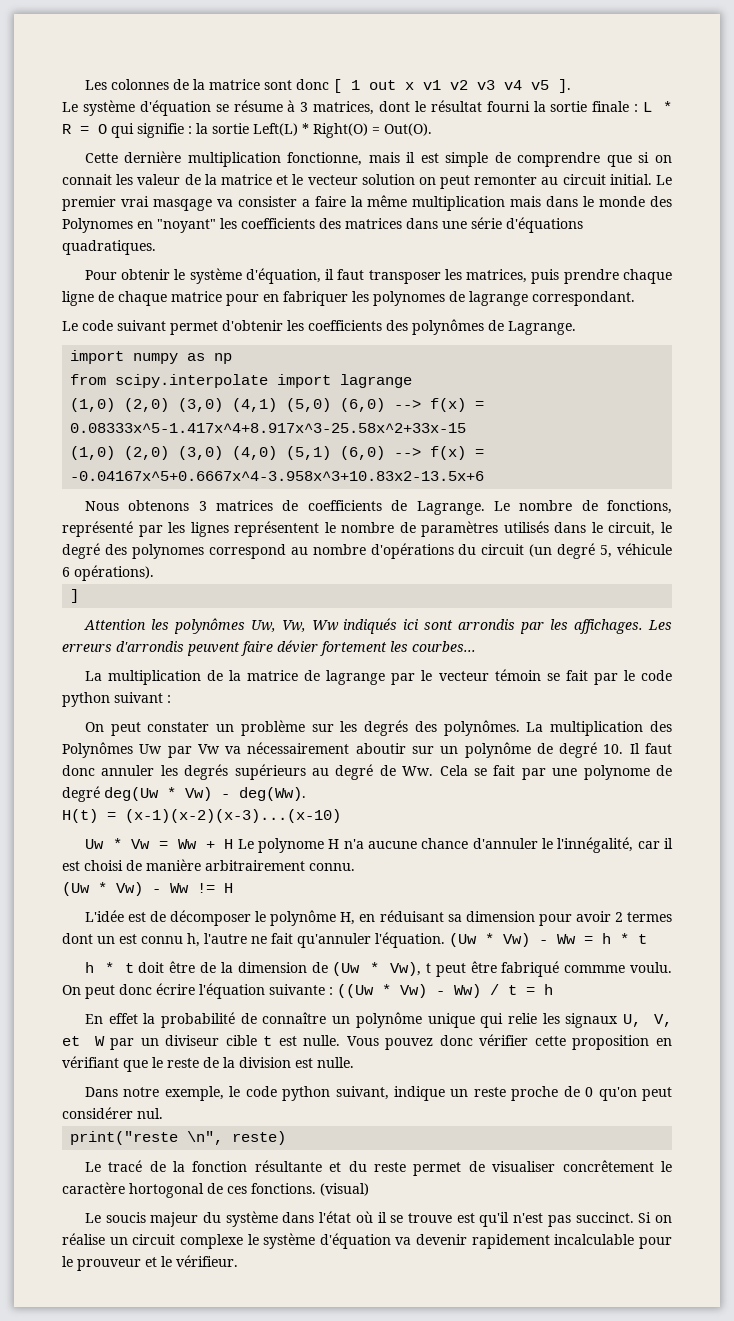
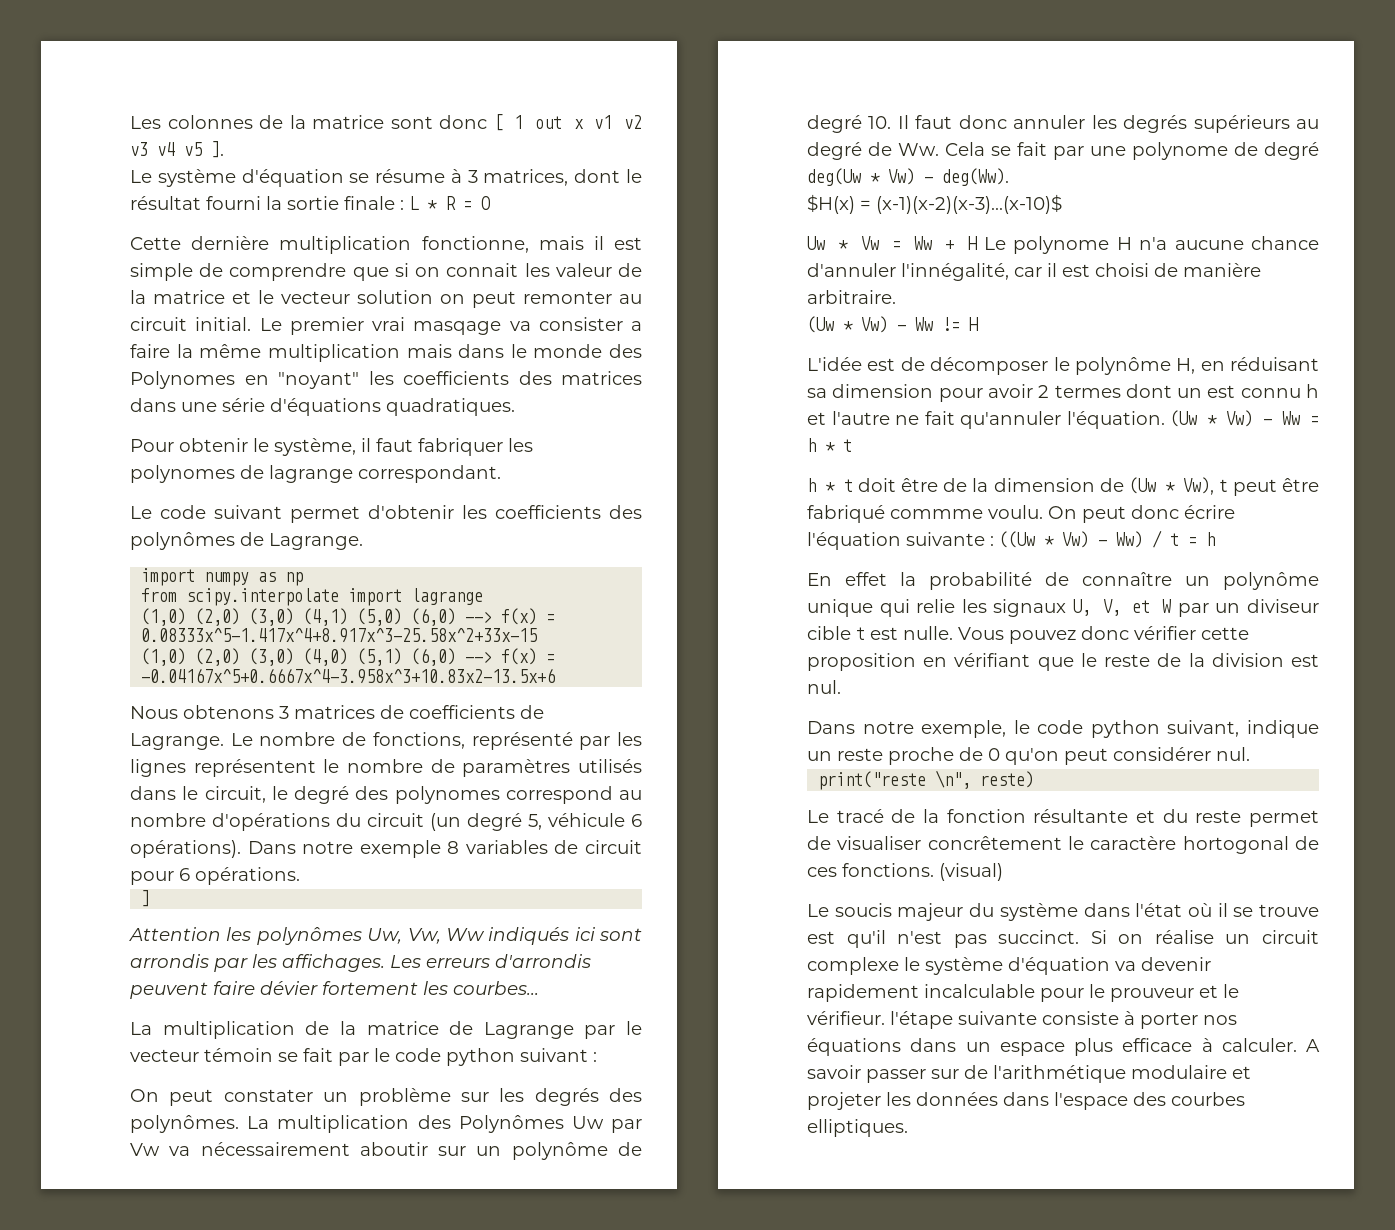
- Le système d'équation se résume à 3 matrices, dont le résultat fourni la sortie finale : L * R = O qui signifie : la sortie Left(L) * Right(O) = Out(O).
+ Le système d'équation se résume à 3 matrices, dont le résultat fourni la sortie finale : L * R = O
- Pour obtenir le système d'équation, il faut transposer les matrices, puis prendre chaque ligne de chaque matrice pour en fabriquer les polynomes de lagrange correspondant.
+ Pour obtenir le système, il faut fabriquer les polynomes de lagrange correspondant.
+ Dans notre exemple 8 variables de circuit pour 6 opérations.
- La multiplication de la matrice de lagrange par le vecteur témoin se fait par le code python suivant :
+ La multiplication de la matrice de Lagrange par le vecteur témoin se fait par le code python suivant :
- H(t) = (x-1)(x-2)(x-3)...(x-10)
+ $H(x) = (x-1)(x-2)(x-3)...(x-10)$
- Uw * Vw = Ww + H Le polynome H n'a aucune chance d'annuler le l'innégalité, car il est choisi de manière arbitrairement connu.
+ Uw * Vw = Ww + H Le polynome H n'a aucune chance d'annuler l'innégalité, car il est choisi de manière arbitraire.
- L'idée est de décomposer le polynôme H, en réduisant sa dimension pour avoir 2 termes dont un est connu h, l'autre ne fait qu'annuler l'équation.
+ L'idée est de décomposer le polynôme H, en réduisant sa dimension pour avoir 2 termes dont un est connu h et l'autre ne fait qu'annuler l'équation.
- Vous pouvez donc vérifier cette proposition en vérifiant que le reste de la division est nulle.
+ Vous pouvez donc vérifier cette proposition en vérifiant que le reste de la division est nul.
- Si on réalise un circuit complexe le système d'équation va devenir rapidement incalculable pour le prouveur et le vérifieur.
+ Si on réalise un circuit complexe le système d'équation va devenir rapidement incalculable pour le prouveur et le vérifieur. l'étape suivante consiste à porter nos équations dans un espace plus efficace à calculer. A savoir passer sur de l'arithmétique modulaire et projeter les données dans l'espace des courbes elliptiques.

